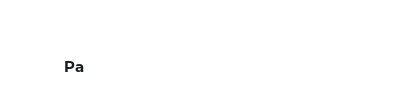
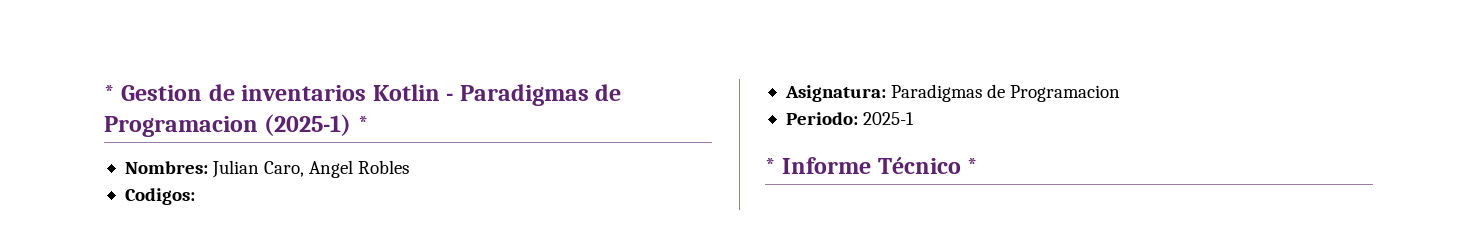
- Pa
+ * Gestion de inventarios Kotlin - Paradigmas de Programacion (2025-1) *
+ Nombres: Julian Caro, Angel Robles
+ Codigos:
+ Asignatura: Paradigmas de Programacion
+ Periodo: 2025-1
+ * Informe Técnico *

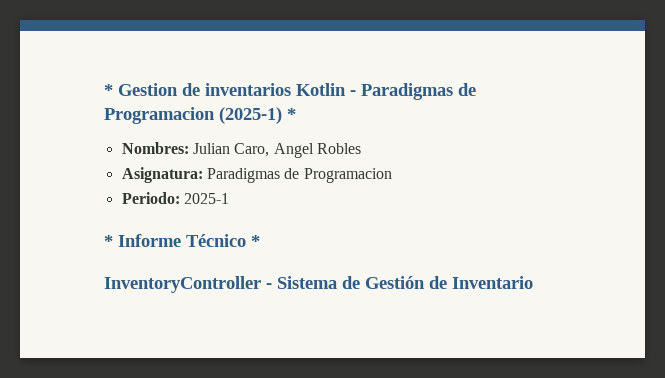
- Codigos:
+ InventoryController - Sistema de Gestión de Inventario

